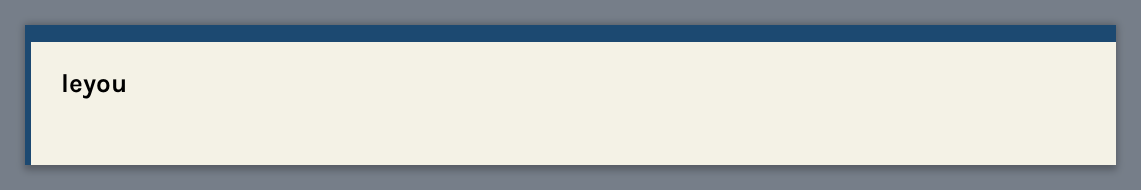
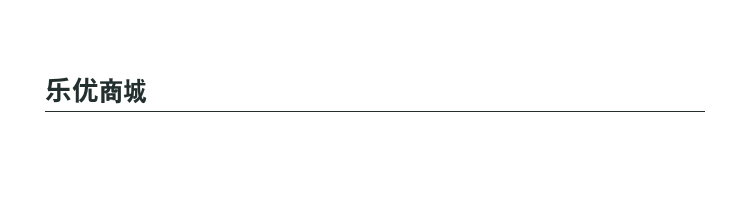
- leyou
+ 乐优商城

